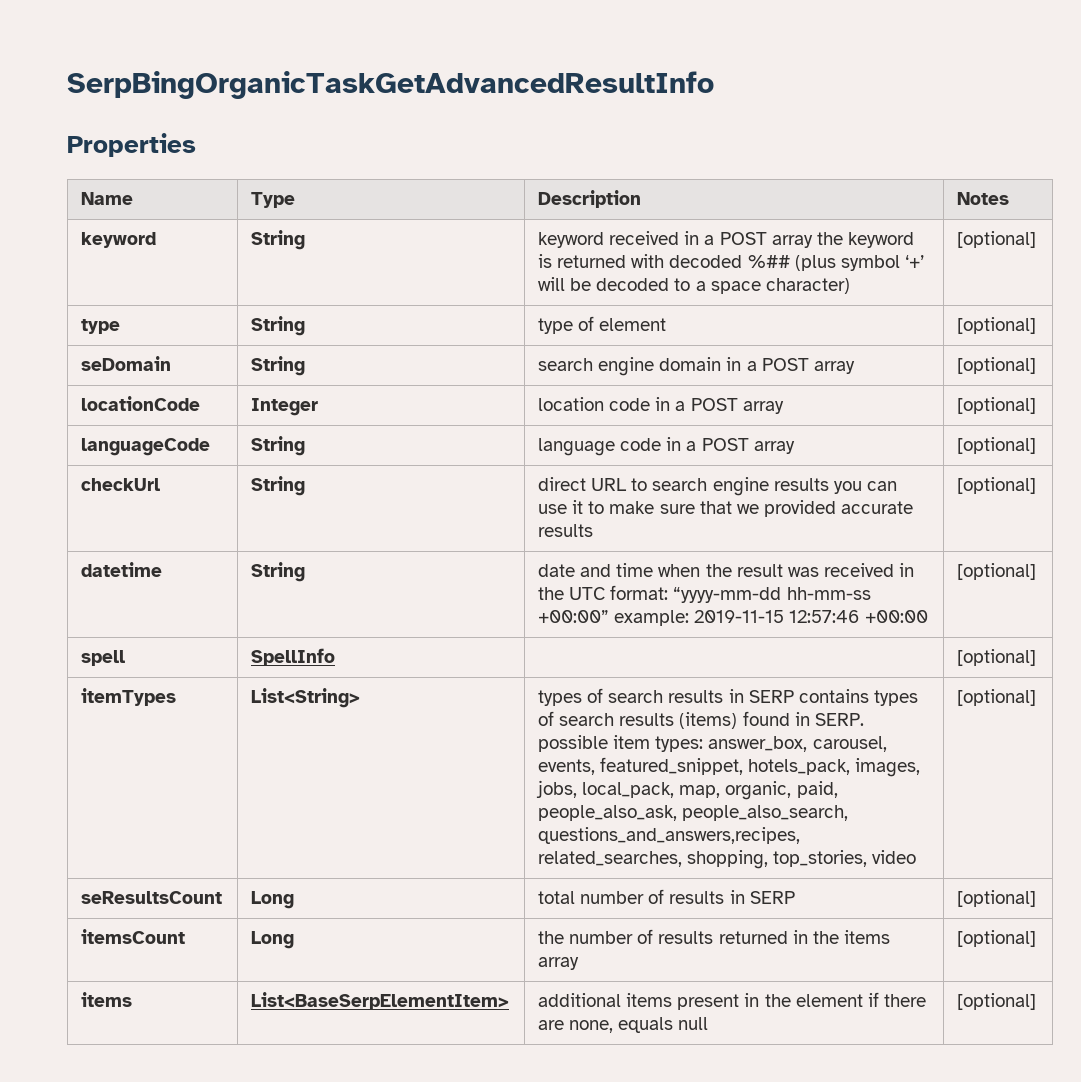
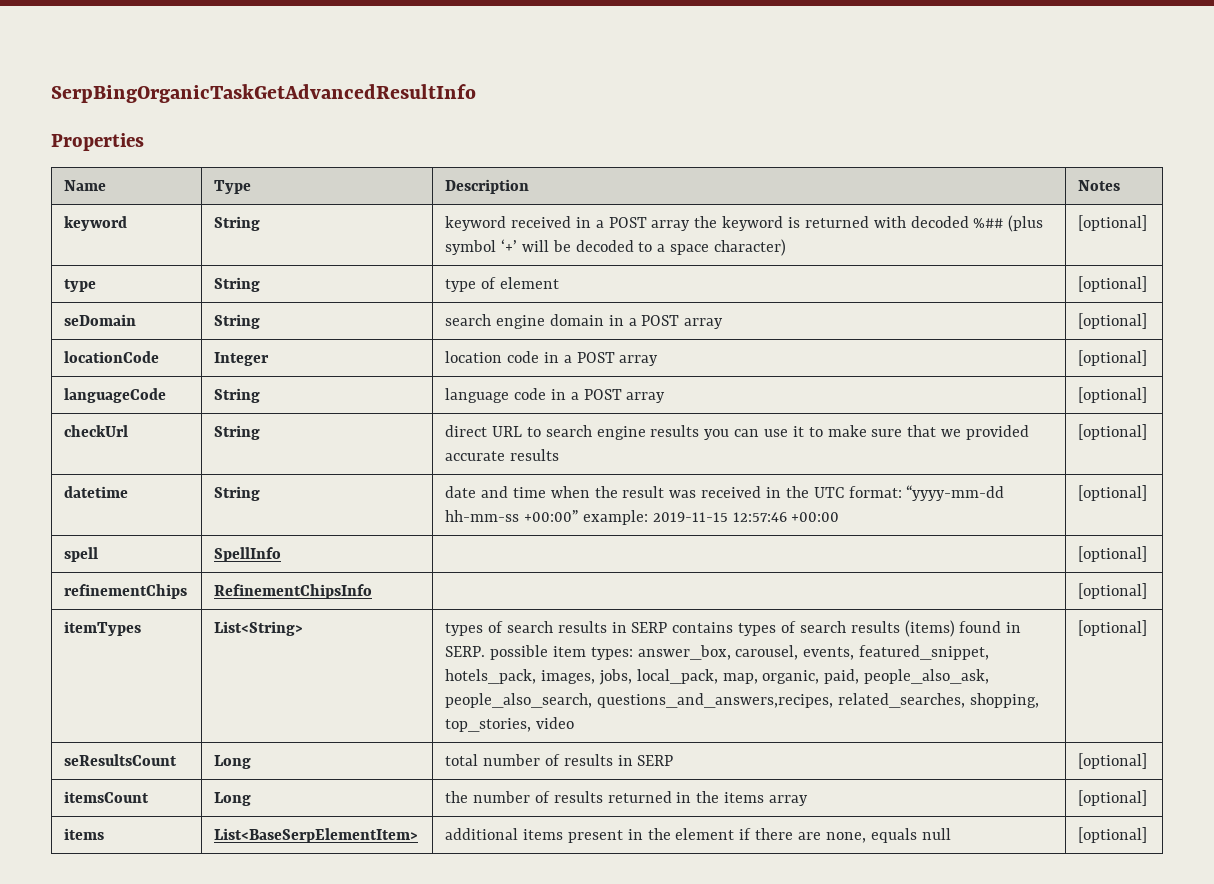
+ refinementChips | RefinementChipsInfo | | [optional]

